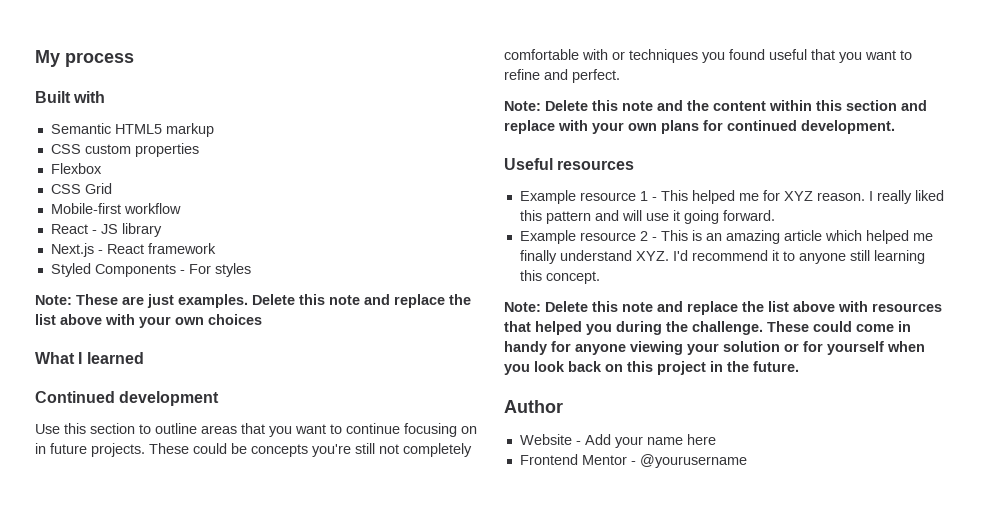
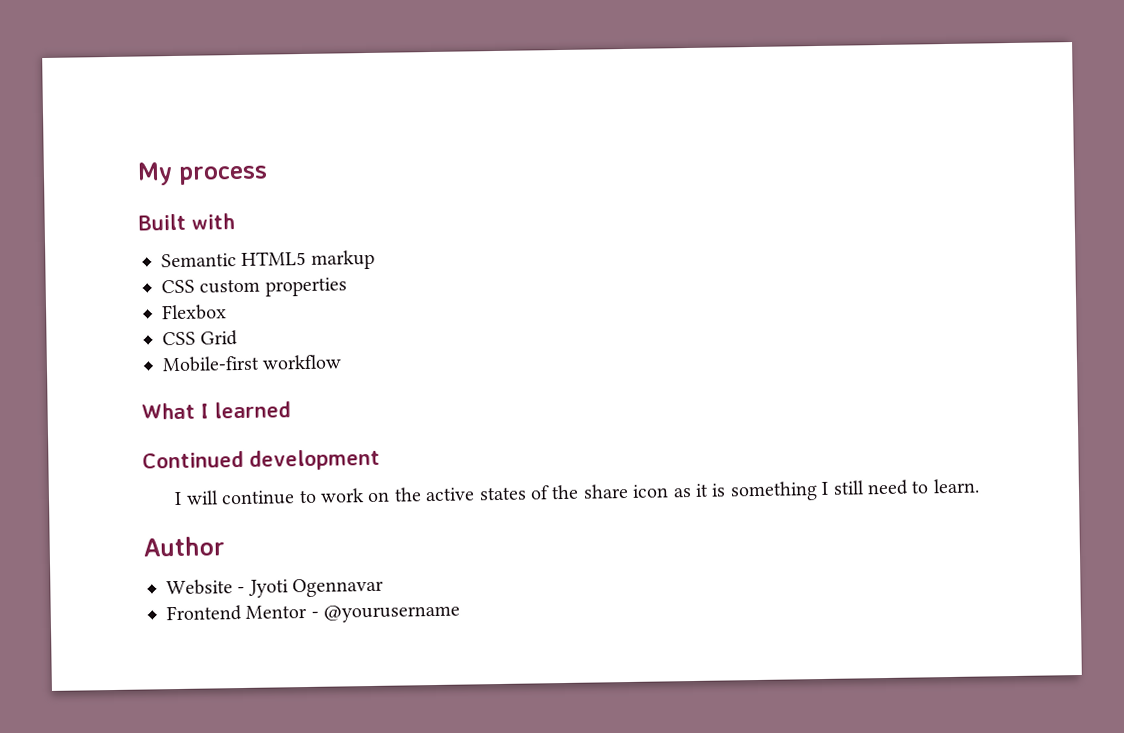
- React - JS library
- Next.js - React framework
- Styled Components - For styles
- Note: These are just examples. Delete this note and replace the list above with your own choices
- Use this section to outline areas that you want to continue focusing on in future projects. These could be concepts you're still not completely comfortable with or techniques you found useful that you want to refine and perfect.
- Note: Delete this note and the content within this section and replace with your own plans for continued development.
- Useful resources
- Example resource 1 - This helped me for XYZ reason. I really liked this pattern and will use it going forward.
- Example resource 2 - This is an amazing article which helped me finally understand XYZ. I'd recommend it to anyone still learning this concept.
- Note: Delete this note and replace the list above with resources that helped you during the challenge. These could come in handy for anyone viewing your solution or for yourself when you look back on this project in the future.
+ I will continue to work on the active states of the share icon as it is something I still need to learn.
- Website - Add your name here
+ Website - Jyoti Ogennavar

